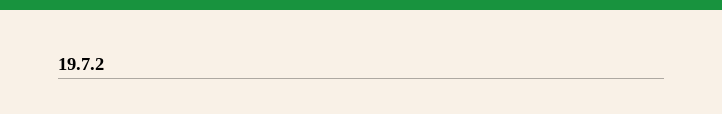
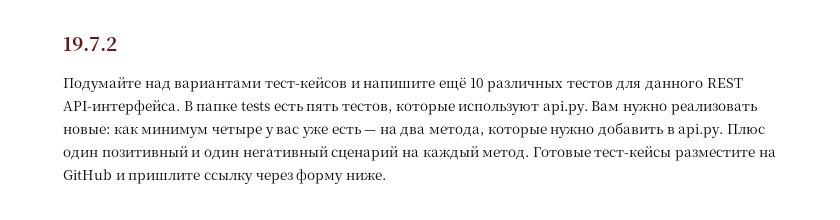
+ Подумайте над вариантами тест-кейсов и напишите ещё 10 различных тестов для данного REST API-интерфейса. В папке tests есть пять тестов, которые используют api.py. Вам нужно реализовать новые: как минимум четыре у вас уже есть — на два метода, которые нужно добавить в api.py. Плюс один позитивный и один негативный сценарий на каждый метод. Готовые тест-кейсы разместите на GitHub и пришлите ссылку через форму ниже.

